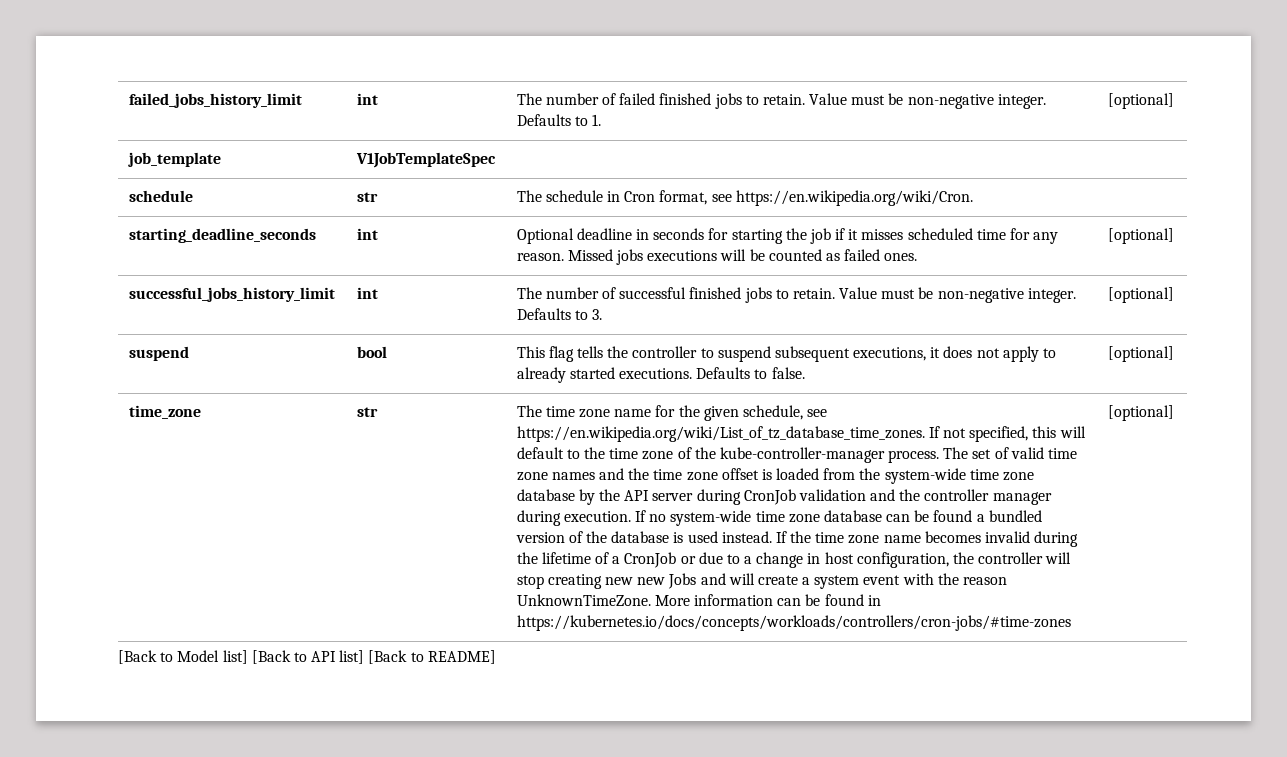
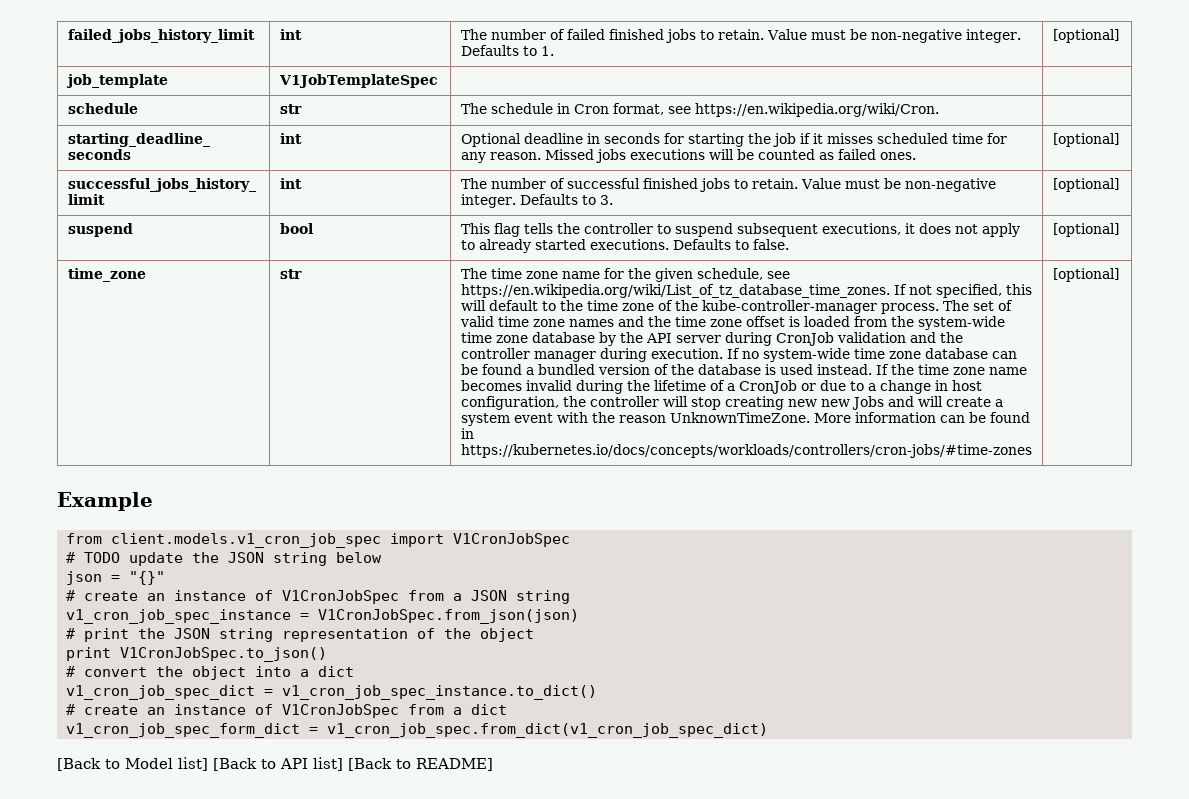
+ Example
+ from client.models.v1_cron_job_spec import V1CronJobSpec
+ # TODO update the JSON string below
+ json = "{}"
+ # create an instance of V1CronJobSpec from a JSON string
+ v1_cron_job_spec_instance = V1CronJobSpec.from_json(json)
+ # print the JSON string representation of the object
+ print V1CronJobSpec.to_json()
+ # convert the object into a dict
+ v1_cron_job_spec_dict = v1_cron_job_spec_instance.to_dict()
+ # create an instance of V1CronJobSpec from a dict
+ v1_cron_job_spec_form_dict = v1_cron_job_spec.from_dict(v1_cron_job_spec_dict)

